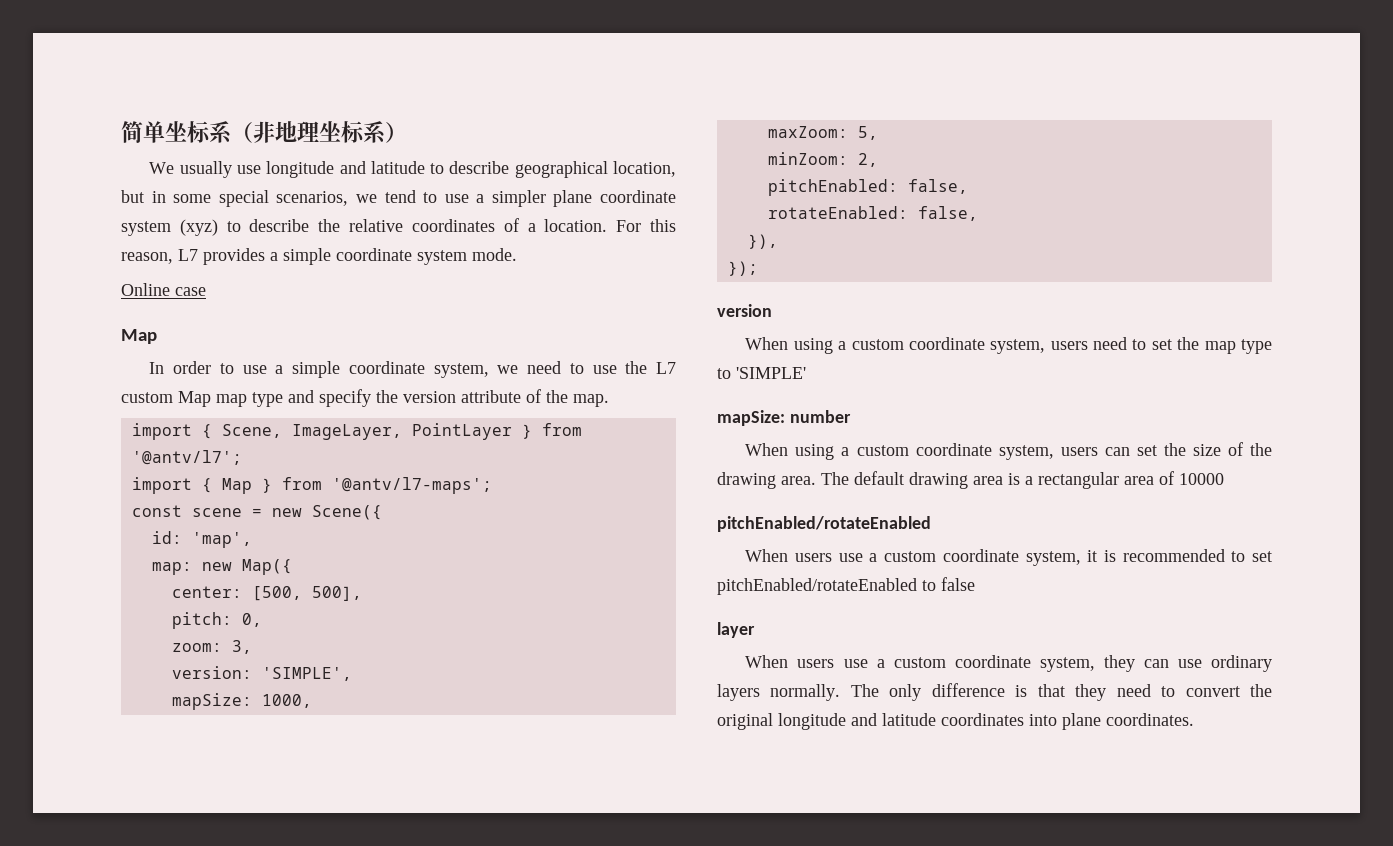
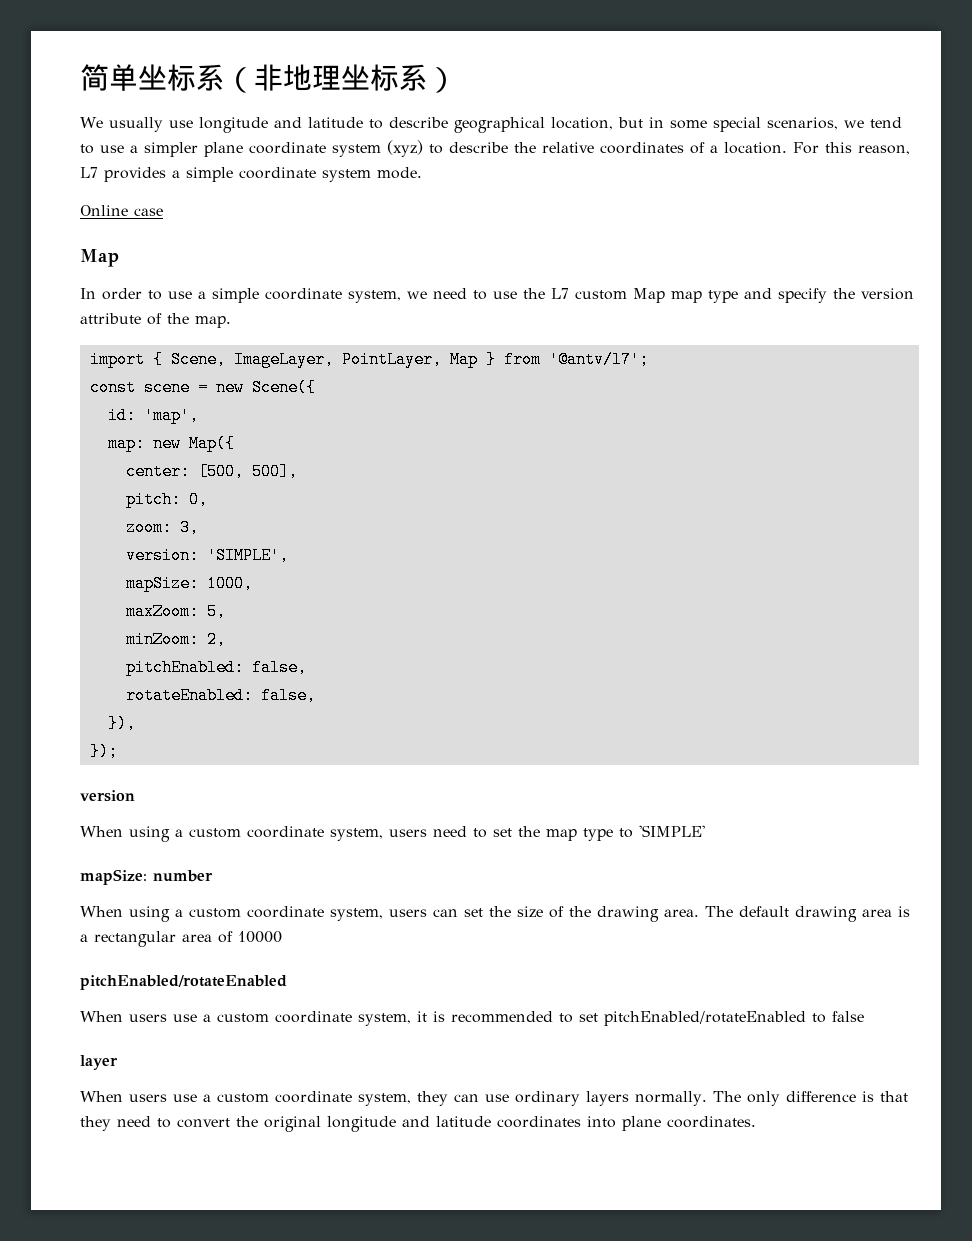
- import { Scene, ImageLayer, PointLayer } from '@antv/l7';
+ import { Scene, ImageLayer, PointLayer, Map } from '@antv/l7';
- import { Map } from '@antv/l7-maps';

